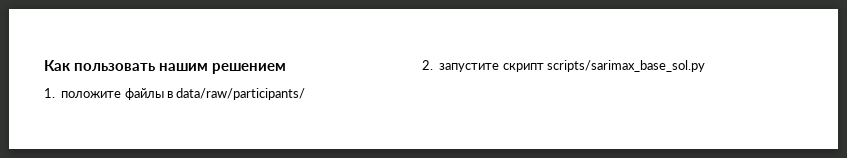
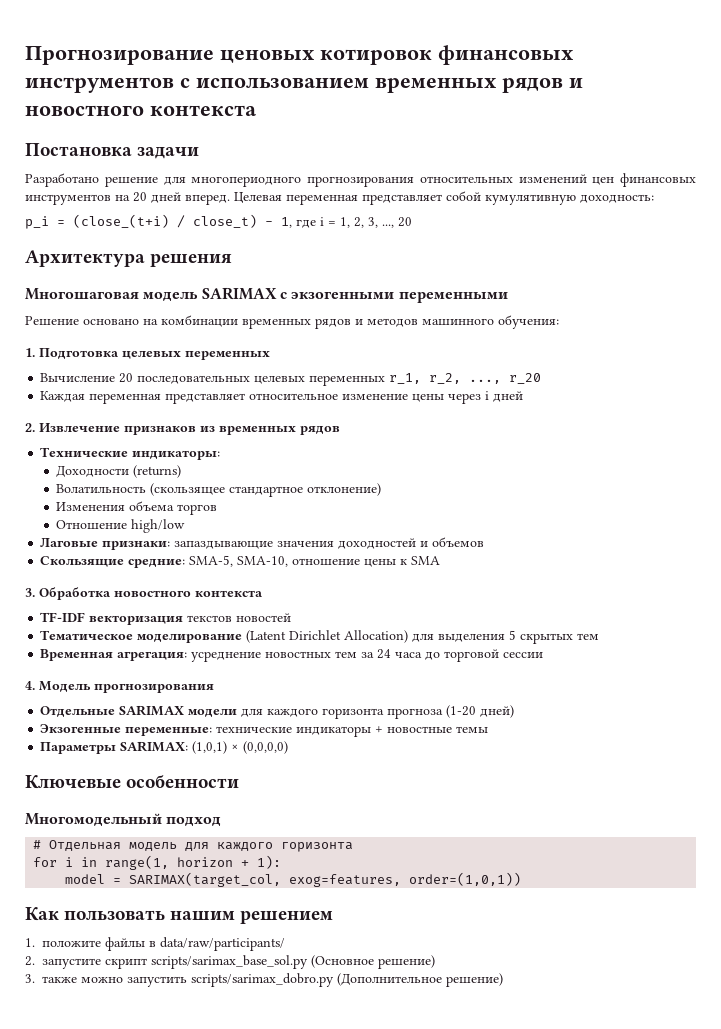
+ Прогнозирование ценовых котировок финансовых инструментов с использованием временных рядов и новостного контекста
+ Постановка задачи
+ Разработано решение для многопериодного прогнозирования относительных изменений цен финансовых инструментов на 20 дней вперед. Целевая переменная представляет собой кумулятивную доходность:
+ p_i = (close_(t+i) / close_t) - 1, где i = 1, 2, 3, ..., 20
+ Архитектура решения
+ Многошаговая модель SARIMAX с экзогенными переменными
+ Решение основано на комбинации временных рядов и методов машинного обучения:
+ 1. Подготовка целевых переменных
+ Вычисление 20 последовательных целевых переменных r_1, r_2, ..., r_20
+ Каждая переменная представляет относительное изменение цены через i дней
+ 2. Извлечение признаков из временных рядов
+ Технические индикаторы:
+ Доходности (returns)
+ Волатильность (скользящее стандартное отклонение)
+ Изменения объема торгов
+ Отношение high/low
+ Лаговые признаки: запаздывающие значения доходностей и объемов
+ Скользящие средние: SMA-5, SMA-10, отношение цены к SMA
+ 3. Обработка новостного контекста
+ TF-IDF векторизация текстов новостей
+ Тематическое моделирование (Latent Dirichlet Allocation) для выделения 5 скрытых тем
+ Временная агрегация: усреднение новостных тем за 24 часа до торговой сессии
+ 4. Модель прогнозирования
+ Отдельные SARIMAX модели для каждого горизонта прогноза (1-20 дней)
+ Экзогенные переменные: технические индикаторы + новостные темы
+ Параметры SARIMAX: (1,0,1) × (0,0,0,0)
+ Ключевые особенности
+ Многомодельный подход
+ # Отдельная модель для каждого горизонта
+ for i in range(1, horizon + 1):
+ model = SARIMAX(target_col, exog=features, order=(1,0,1))
- 2. запустите скрипт scripts/sarimax_base_sol.py
+ 2. запустите скрипт scripts/sarimax_base_sol.py (Основное решение)
+ 3. также можно запустить scripts/sarimax_dobro.py (Дополнительное решение)

